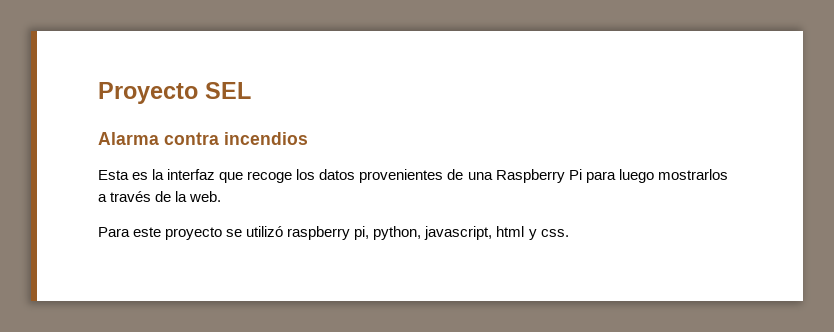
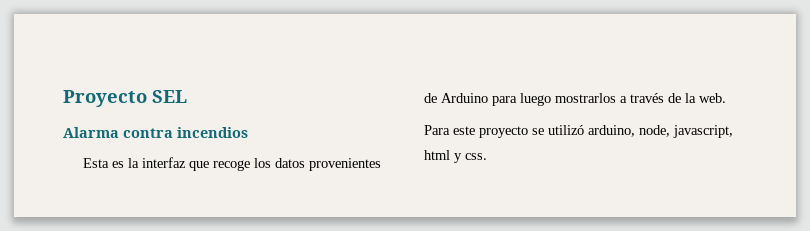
- Esta es la interfaz que recoge los datos provenientes de una Raspberry Pi para luego mostrarlos a través de la web.
+ Esta es la interfaz que recoge los datos provenientes de Arduino para luego mostrarlos a través de la web.
- Para este proyecto se utilizó raspberry pi, python, javascript, html y css.
+ Para este proyecto se utilizó arduino, node, javascript, html y css.

